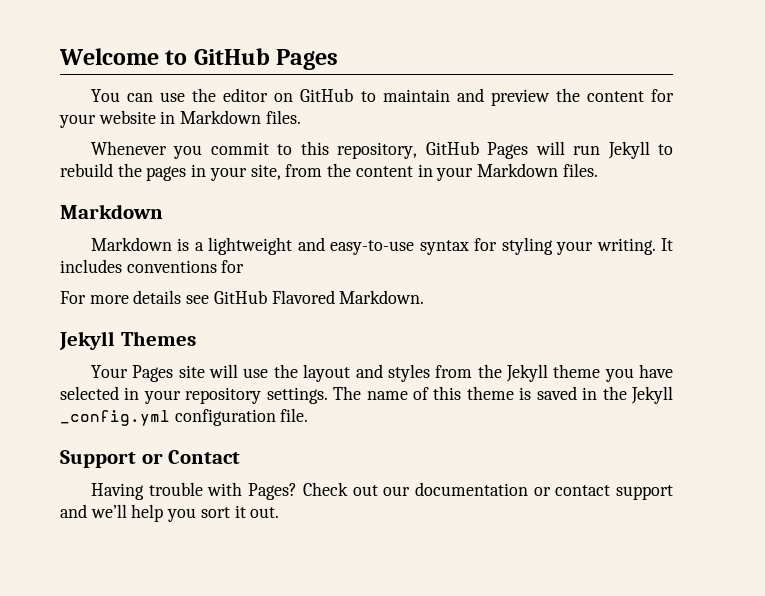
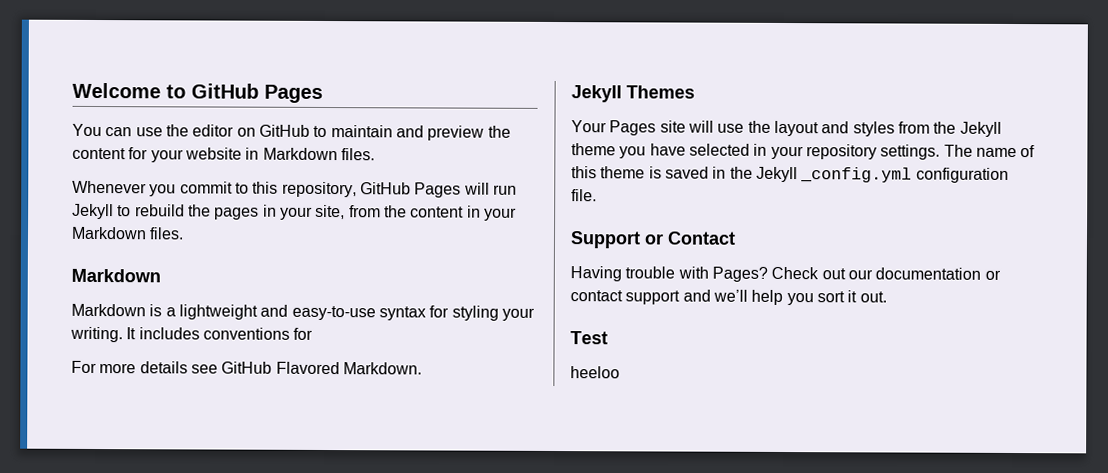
+ Test
+ heeloo

